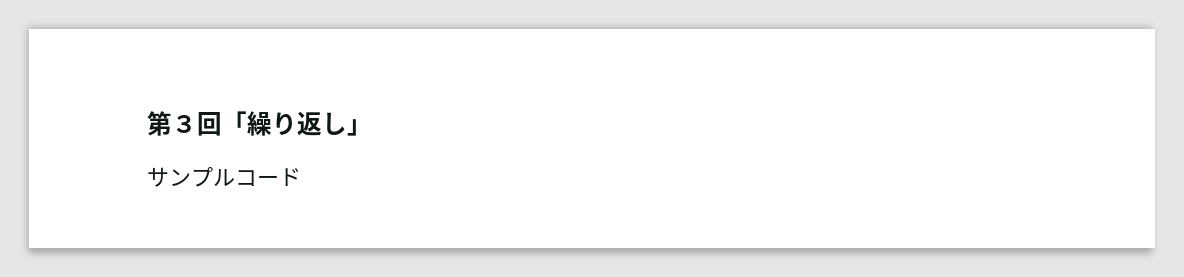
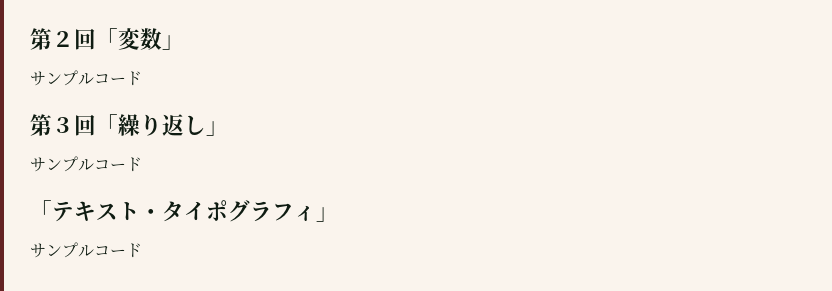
+ 第２回「変数」
+ サンプルコード
+ 「テキスト・タイポグラフィ」
+ サンプルコード

